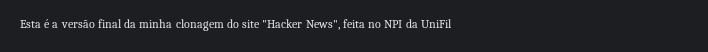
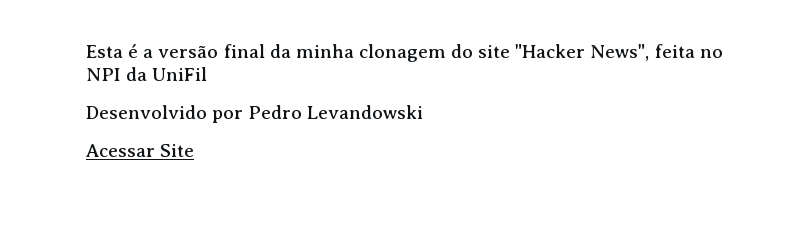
+ Desenvolvido por Pedro Levandowski
+ Acessar Site

